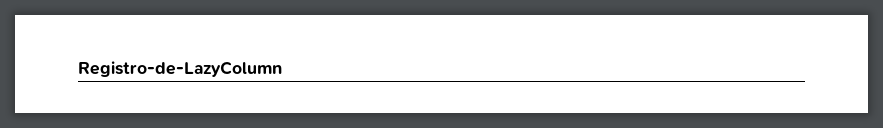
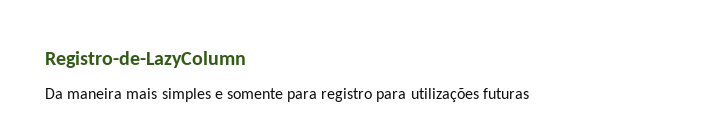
+ Da maneira mais simples e somente para registro para utilizações futuras

